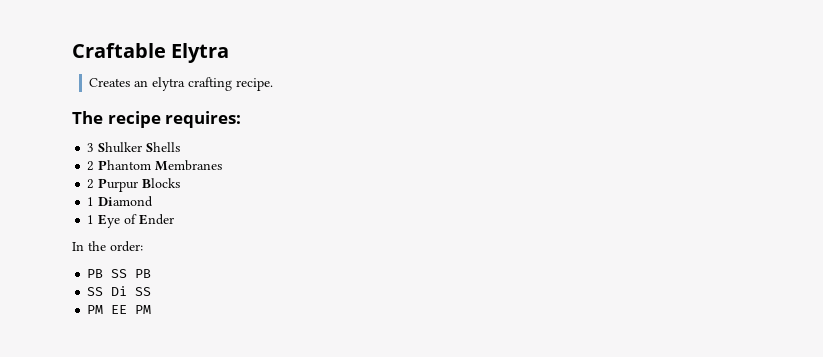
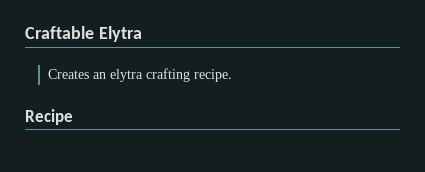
- The recipe requires:
- 3 Shulker Shells
- 2 Phantom Membranes
- 2 Purpur Blocks
- 1 Diamond
- 1 Eye of Ender
- In the order:
- PB SS PB
- SS Di SS
- PM EE PM
+ Recipe

